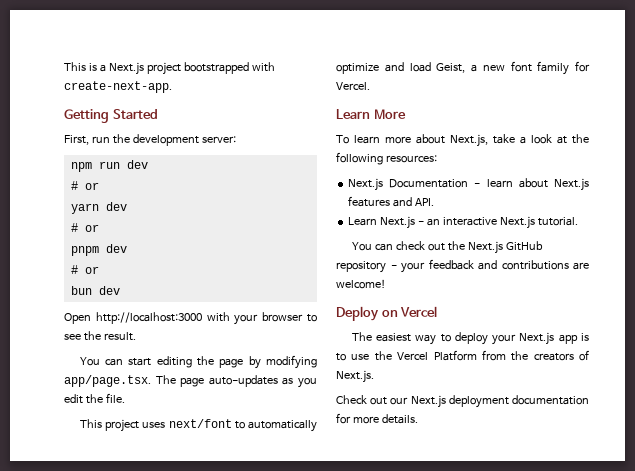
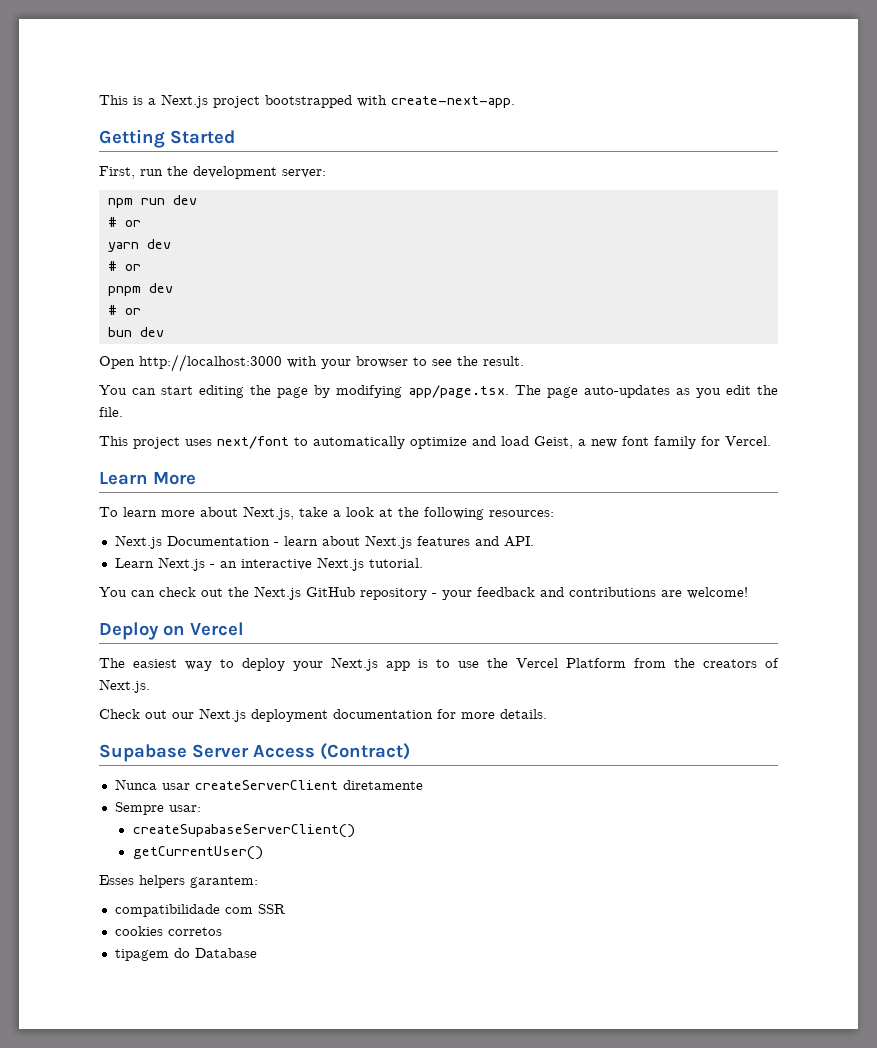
+ Supabase Server Access (Contract)
+ Nunca usar createServerClient diretamente
+ Sempre usar:
+ createSupabaseServerClient()
+ getCurrentUser()
+ Esses helpers garantem:
+ compatibilidade com SSR
+ cookies corretos
+ tipagem do Database

